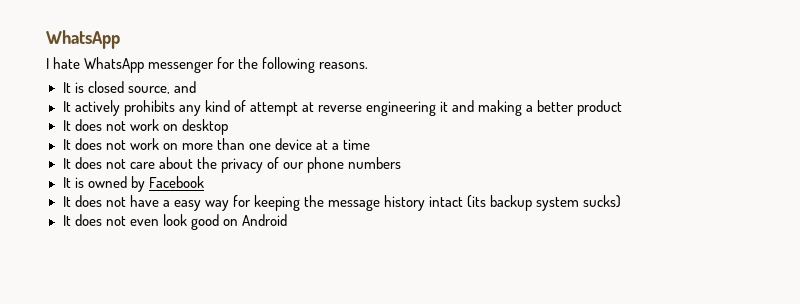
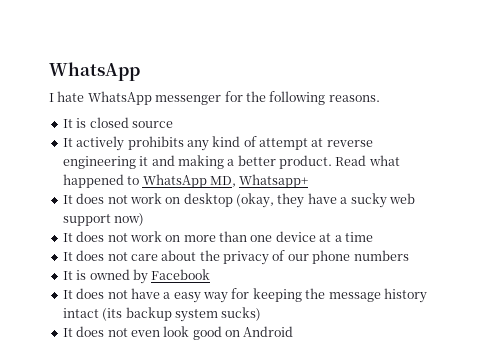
- It is closed source, and
+ It is closed source
- It actively prohibits any kind of attempt at reverse engineering it and making a better product
+ It actively prohibits any kind of attempt at reverse engineering it and making a better product. Read what happened to WhatsApp MD, Whatsapp+
- It does not work on desktop
+ It does not work on desktop (okay, they have a sucky web support now)

